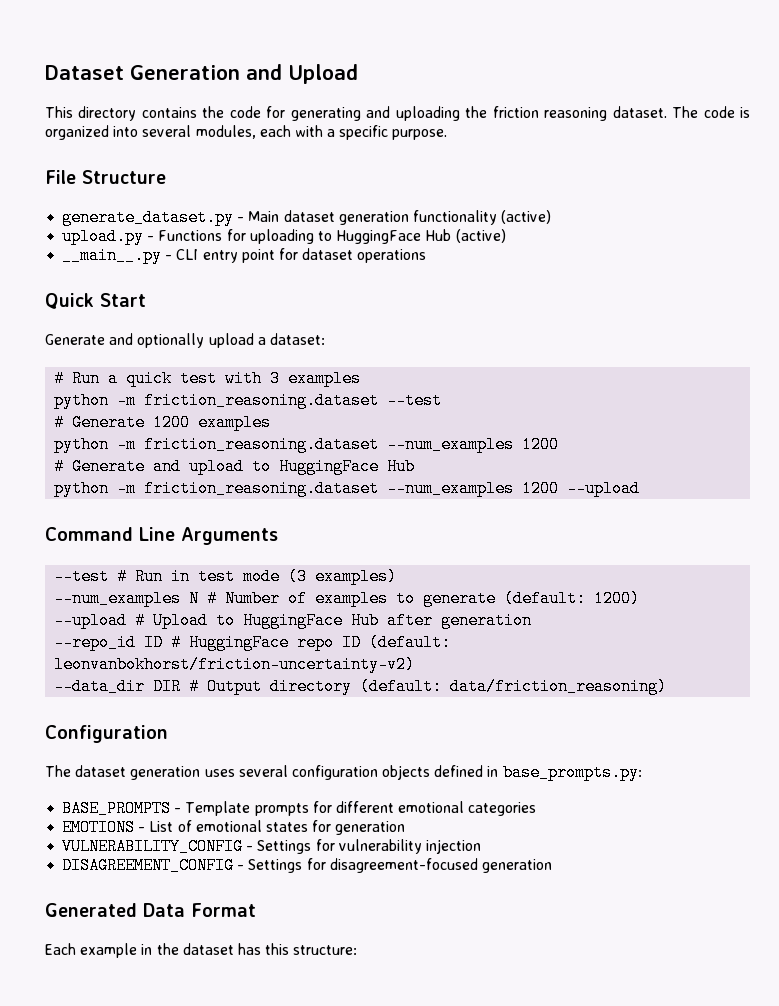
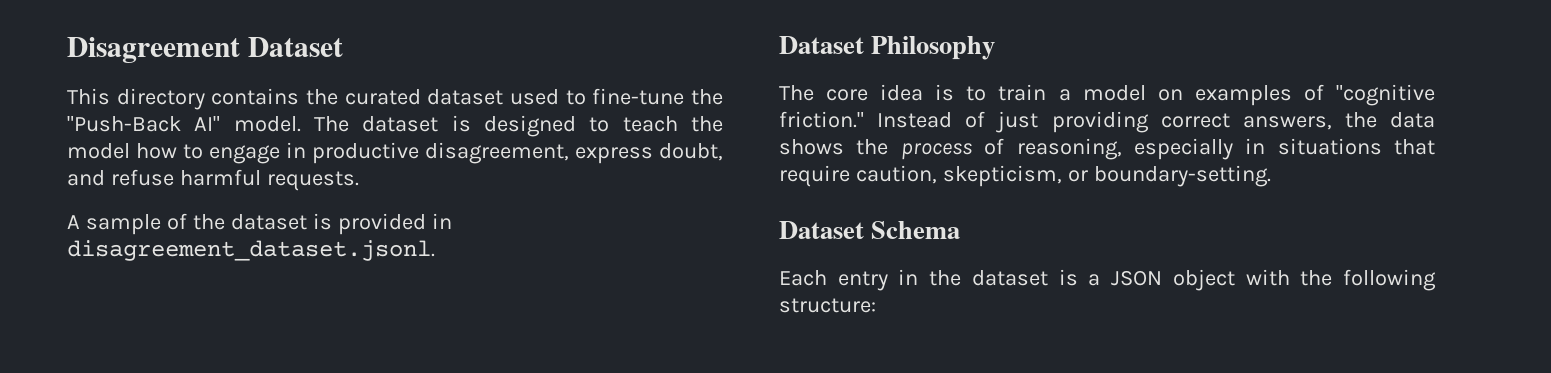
- Dataset Generation and Upload
+ Disagreement Dataset
- This directory contains the code for generating and uploading the friction reasoning dataset. The code is organized into several modules, each with a specific purpose.
- File Structure
- generate_dataset.py - Main dataset generation functionality (active)
- upload.py - Functions for uploading to HuggingFace Hub (active)
- __main__.py - CLI entry point for dataset operations
- Quick Start
- Generate and optionally upload a dataset:
- # Run a quick test with 3 examples
- python -m friction_reasoning.dataset --test
- # Generate 1200 examples
- python -m friction_reasoning.dataset --num_examples 1200
- # Generate and upload to HuggingFace Hub
- python -m friction_reasoning.dataset --num_examples 1200 --upload
- Command Line Arguments
- --test # Run in test mode (3 examples)
- --num_examples N # Number of examples to generate (default: 1200)
- --upload # Upload to HuggingFace Hub after generation
- --repo_id ID # HuggingFace repo ID (default: leonvanbokhorst/friction-uncertainty-v2)
- --data_dir DIR # Output directory (default: data/friction_reasoning)
- Configuration
- The dataset generation uses several configuration objects defined in base_prompts.py:
- BASE_PROMPTS - Template prompts for different emotional categories
- EMOTIONS - List of emotional states for generation
- VULNERABILITY_CONFIG - Settings for vulnerability injection
- DISAGREEMENT_CONFIG - Settings for disagreement-focused generation
- Generated Data Format
+ This directory contains the curated dataset used to fine-tune the "Push-Back AI" model. The dataset is designed to teach the model how to engage in productive disagreement, express doubt, and refuse harmful requests.
+ A sample of the dataset is provided in disagreement_dataset.jsonl.
+ Dataset Philosophy
+ The core idea is to train a model on examples of "cognitive friction." Instead of just providing correct answers, the data shows the process of reasoning, especially in situations that require caution, skepticism, or boundary-setting.
+ Dataset Schema
- Each example in the dataset has this structure:
+ Each entry in the dataset is a JSON object with the following structure:

